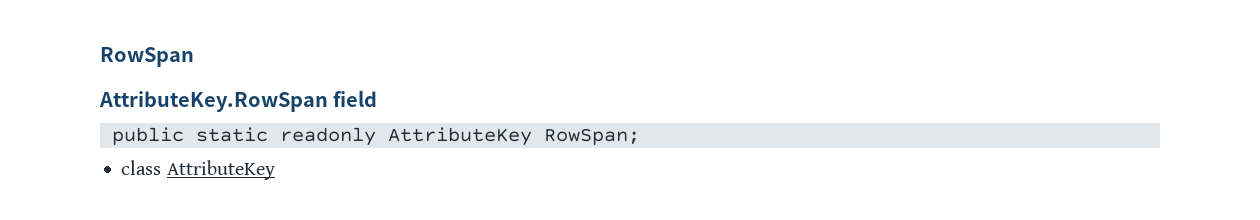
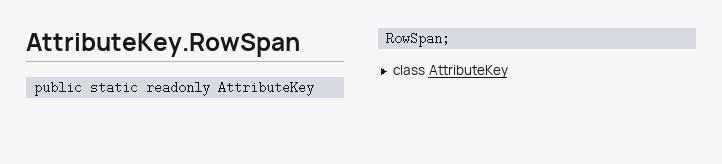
- RowSpan
- AttributeKey.RowSpan field
+ AttributeKey.RowSpan

